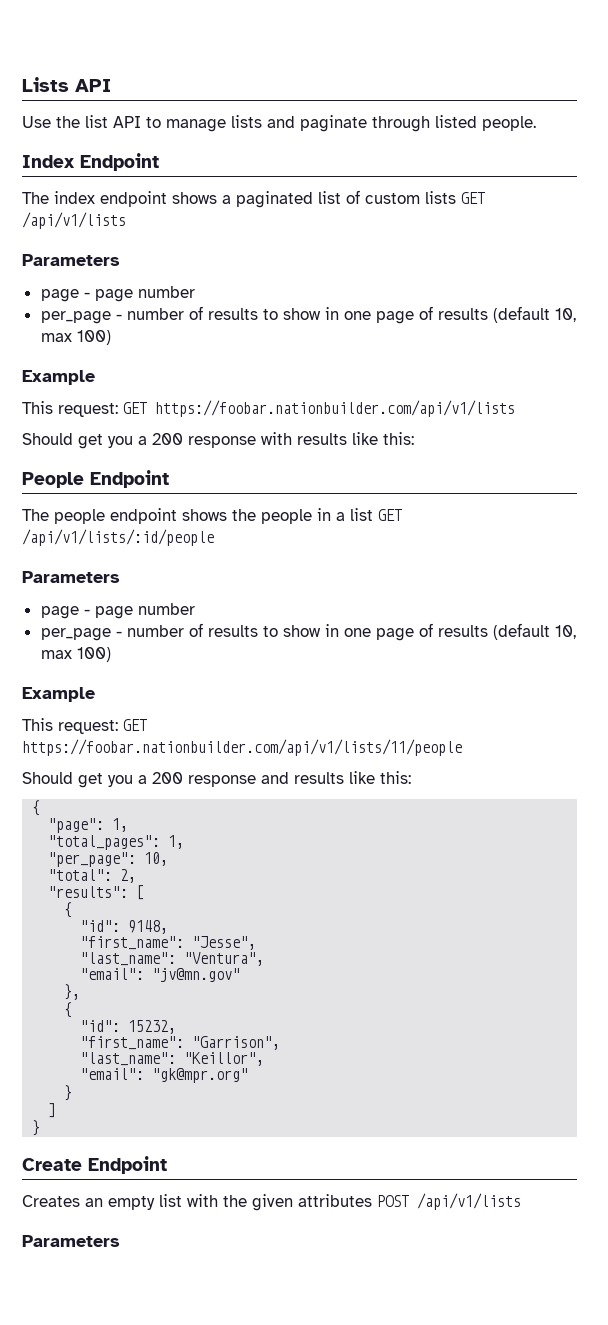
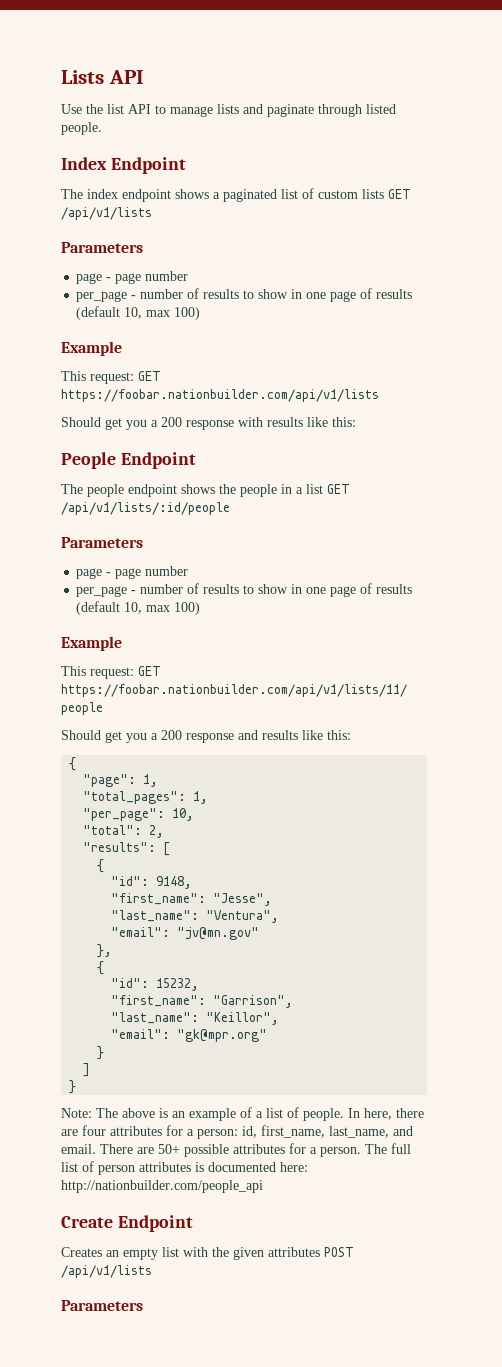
+ Note: The above is an example of a list of people. In here, there are four attributes for a person: id, first_name, last_name, and email. There are 50+ possible attributes for a person. The full list of person attributes is documented here: http://nationbuilder.com/people_api

